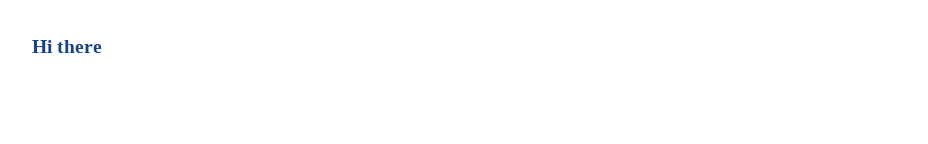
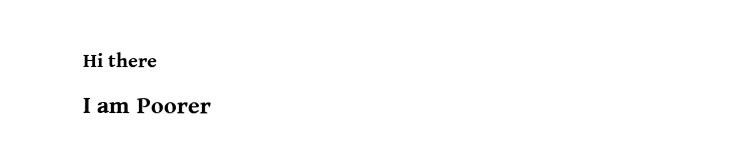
+ I am Poorer

